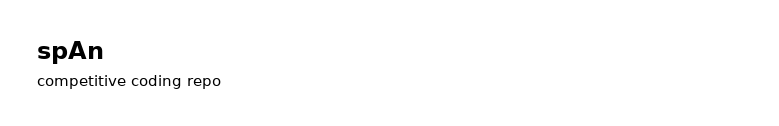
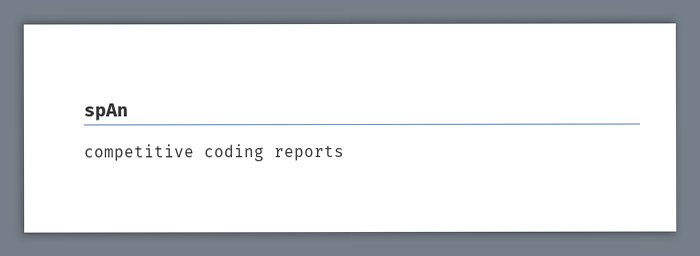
- competitive coding repo
+ competitive coding reports

